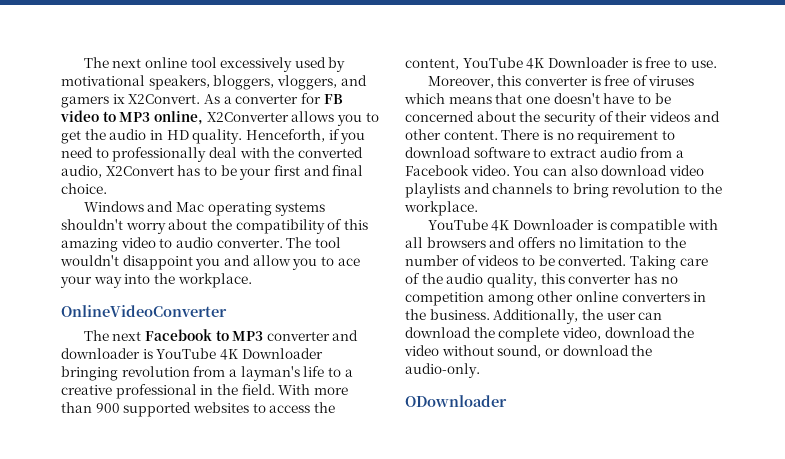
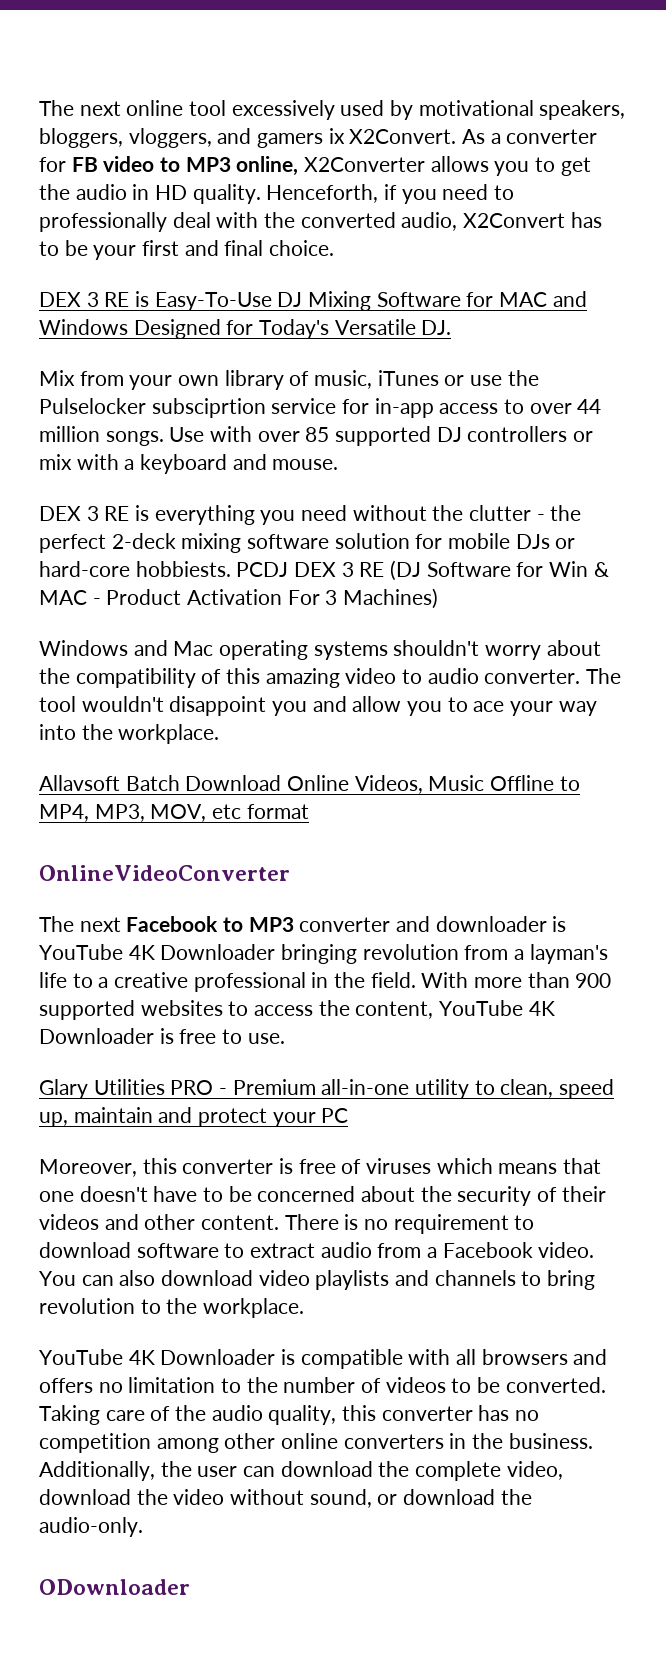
+ DEX 3 RE is Easy-To-Use DJ Mixing Software for MAC and Windows Designed for Today's Versatile DJ.
+ Mix from your own library of music, iTunes or use the Pulselocker subsciprtion service for in-app access to over 44 million songs. Use with over 85 supported DJ controllers or mix with a keyboard and mouse.
+ DEX 3 RE is everything you need without the clutter - the perfect 2-deck mixing software solution for mobile DJs or hard-core hobbiests. PCDJ DEX 3 RE (DJ Software for Win & MAC - Product Activation For 3 Machines)
+ Allavsoft Batch Download Online Videos, Music Offline to MP4, MP3, MOV, etc format
+ Glary Utilities PRO - Premium all-in-one utility to clean, speed up, maintain and protect your PC

